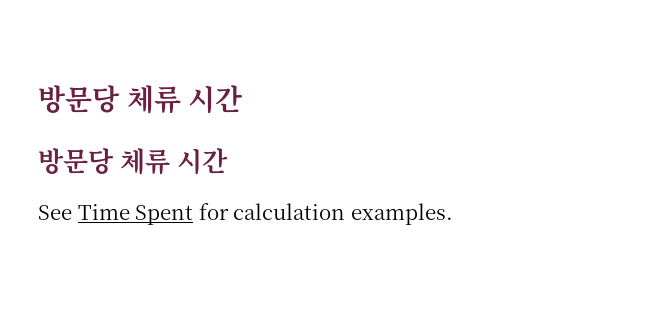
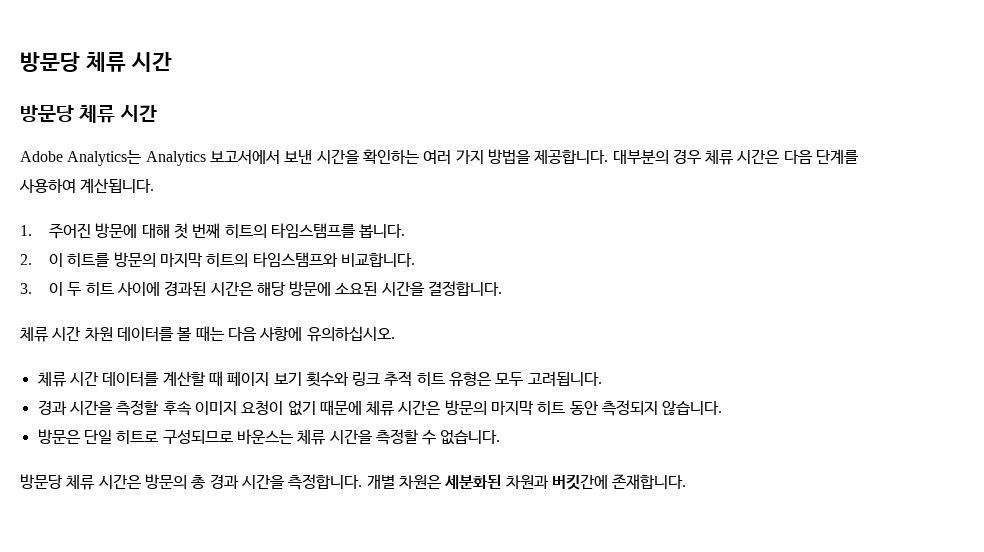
- See Time Spent for calculation examples.
+ Adobe Analytics는 Analytics 보고서에서 보낸 시간을 확인하는 여러 가지 방법을 제공합니다. 대부분의 경우 체류 시간은 다음 단계를 사용하여 계산됩니다.
+ 1. 주어진 방문에 대해 첫 번째 히트의 타임스탬프를 봅니다.
+ 2. 이 히트를 방문의 마지막 히트의 타임스탬프와 비교합니다.
+ 3. 이 두 히트 사이에 경과된 시간은 해당 방문에 소요된 시간을 결정합니다.
+ 체류 시간 차원 데이터를 볼 때는 다음 사항에 유의하십시오.
+ 체류 시간 데이터를 계산할 때 페이지 보기 횟수와 링크 추적 히트 유형은 모두 고려됩니다.
+ 경과 시간을 측정할 후속 이미지 요청이 없기 때문에 체류 시간은 방문의 마지막 히트 동안 측정되지 않습니다.
+ 방문은 단일 히트로 구성되므로 바운스는 체류 시간을 측정할 수 없습니다.
+ 방문당 체류 시간은 방문의 총 경과 시간을 측정합니다. 개별 차원은 세분화된 차원과 버킷간에 존재합니다.

